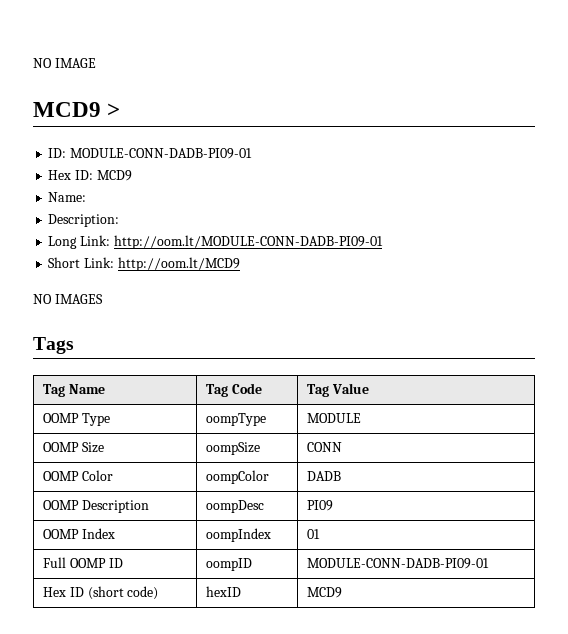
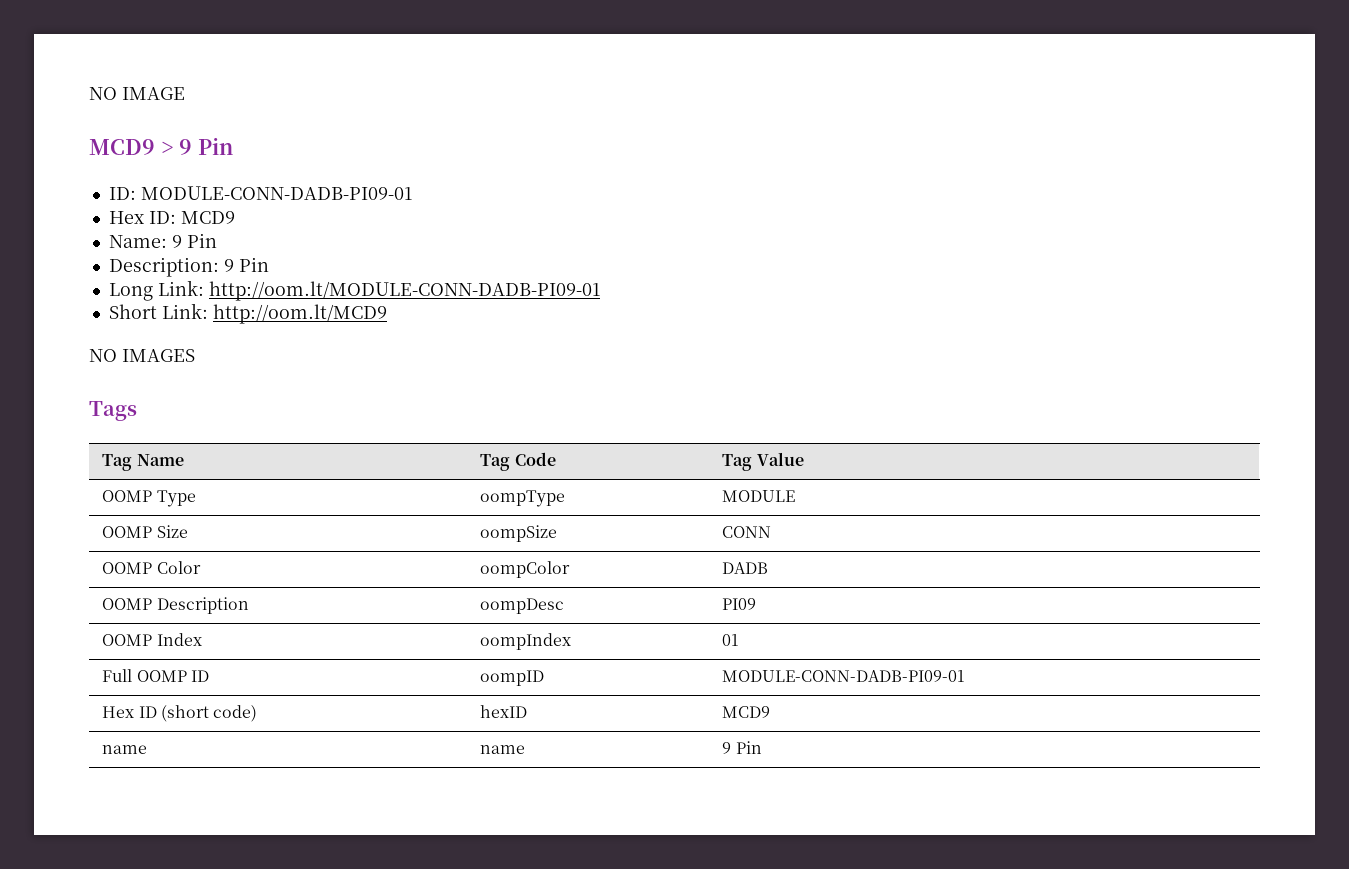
- MCD9 >
+ MCD9 > 9 Pin
- Name:
+ Name: 9 Pin
- Description:
+ Description: 9 Pin
+ name | name | 9 Pin

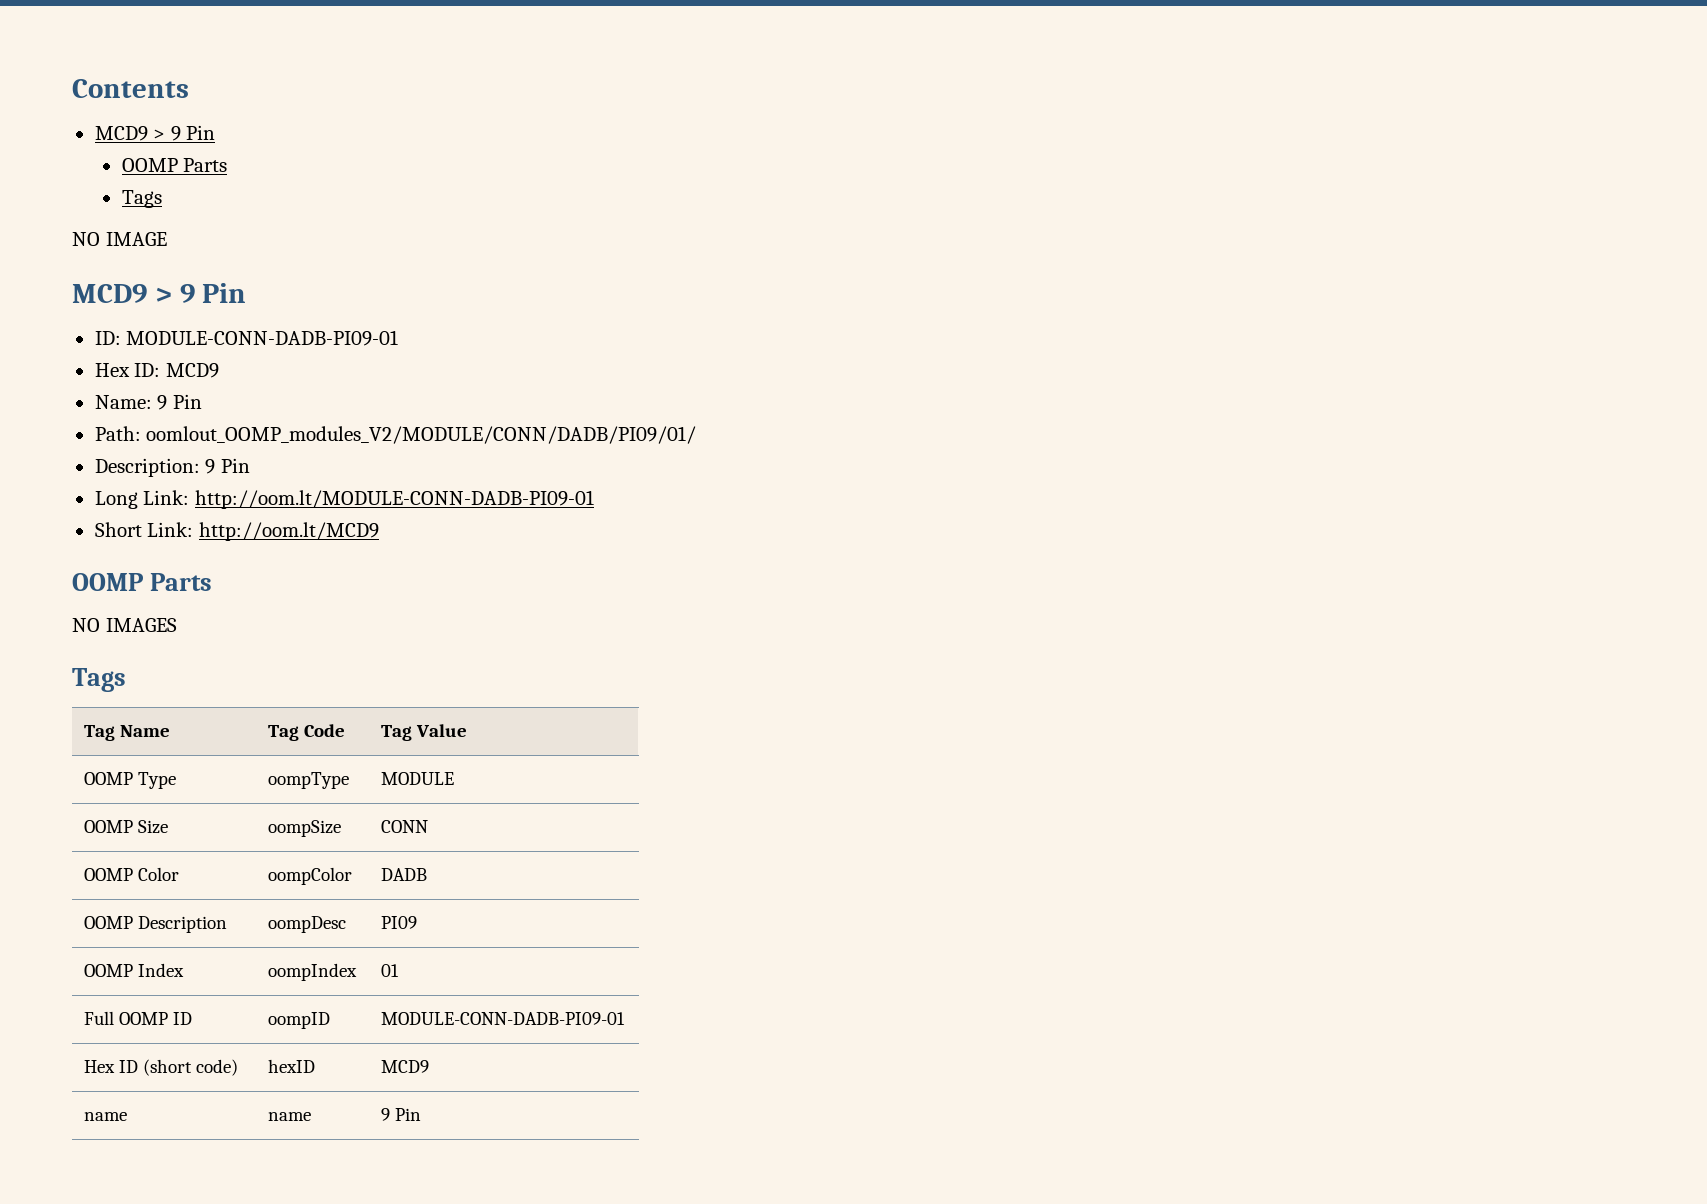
+ Contents
+ MCD9 > 9 Pin
+ OOMP Parts
+ Tags
+ Path: oomlout_OOMP_modules_V2/MODULE/CONN/DADB/PI09/01/
  Short Link: http://oom.lt/MCD9
+ OOMP Parts

